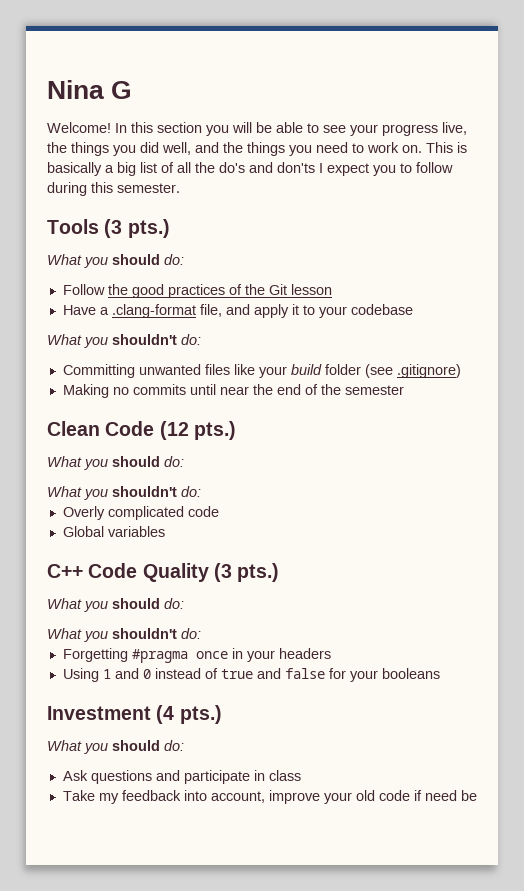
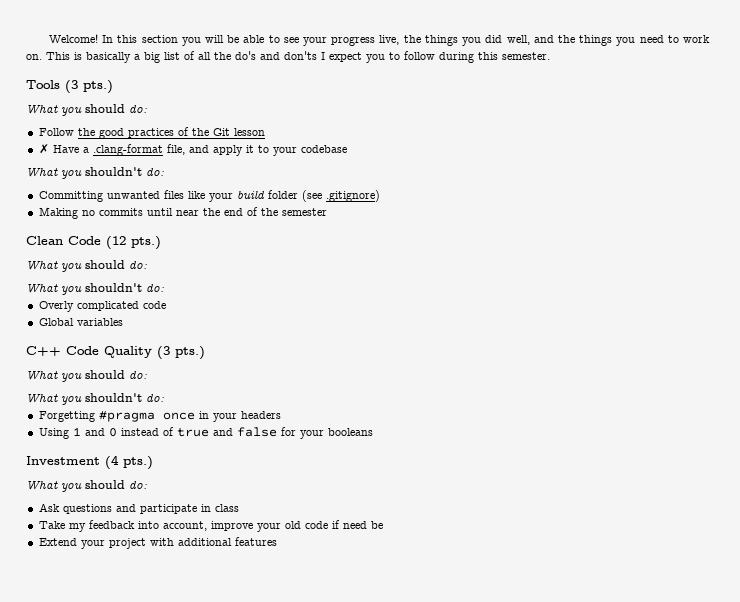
- Nina G
- Have a .clang-format file, and apply it to your codebase
+ ✗ Have a .clang-format file, and apply it to your codebase
+ Extend your project with additional features

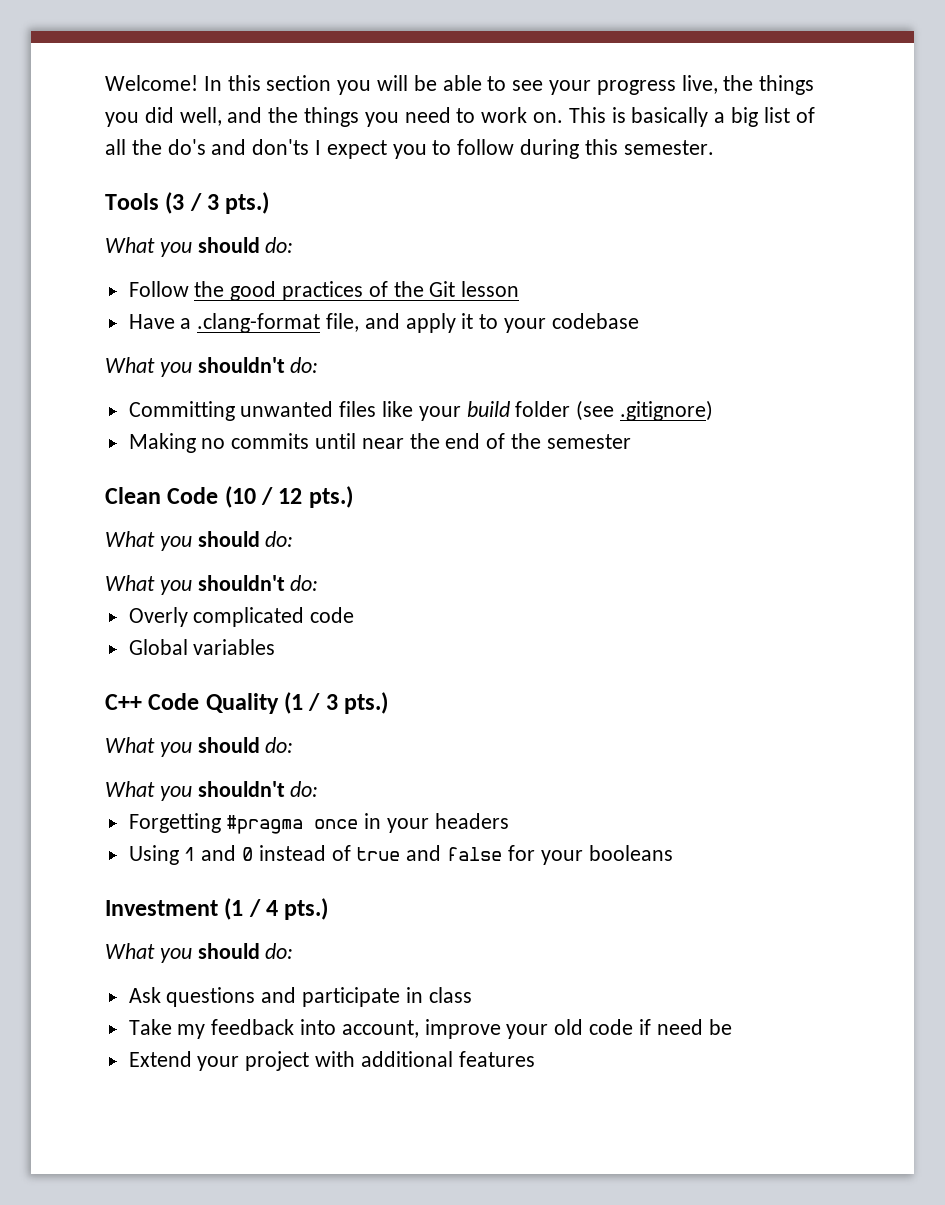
- Tools (3 pts.)
+ Tools (3 / 3 pts.)
- ✗ Have a .clang-format file, and apply it to your codebase
+ Have a .clang-format file, and apply it to your codebase
- Clean Code (12 pts.)
+ Clean Code (10 / 12 pts.)
- C++ Code Quality (3 pts.)
+ C++ Code Quality (1 / 3 pts.)
- Investment (4 pts.)
+ Investment (1 / 4 pts.)

